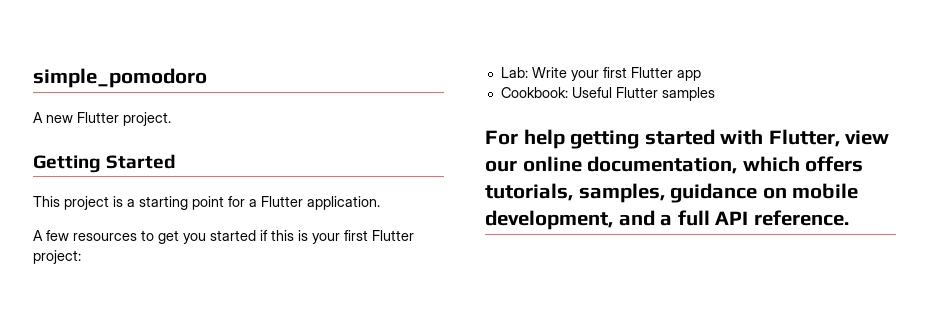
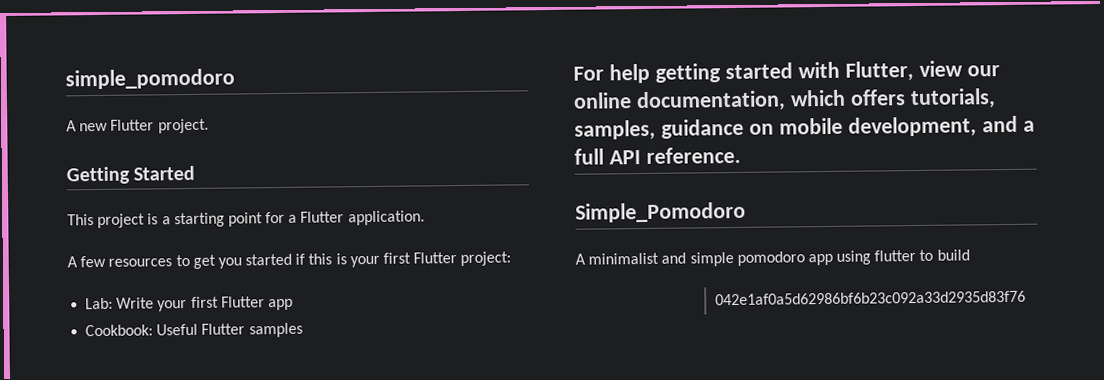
+ Simple_Pomodoro
+ A minimalist and simple pomodoro app using flutter to build
+ 042e1af0a5d62986bf6b23c092a33d2935d83f76

